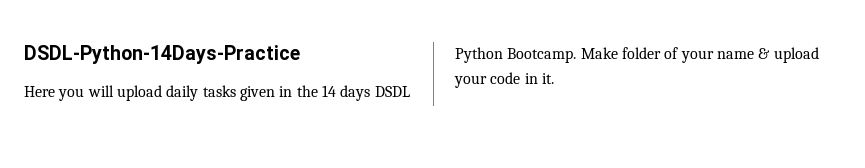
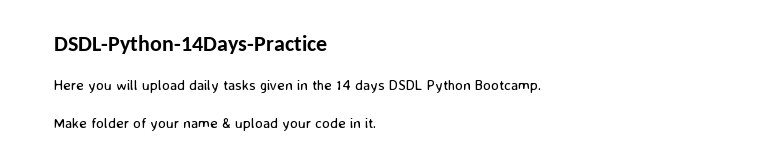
- Here you will upload daily tasks given in the 14 days DSDL Python Bootcamp. Make folder of your name & upload your code in it.
+ Here you will upload daily tasks given in the 14 days DSDL Python Bootcamp.
+ Make folder of your name & upload your code in it.

